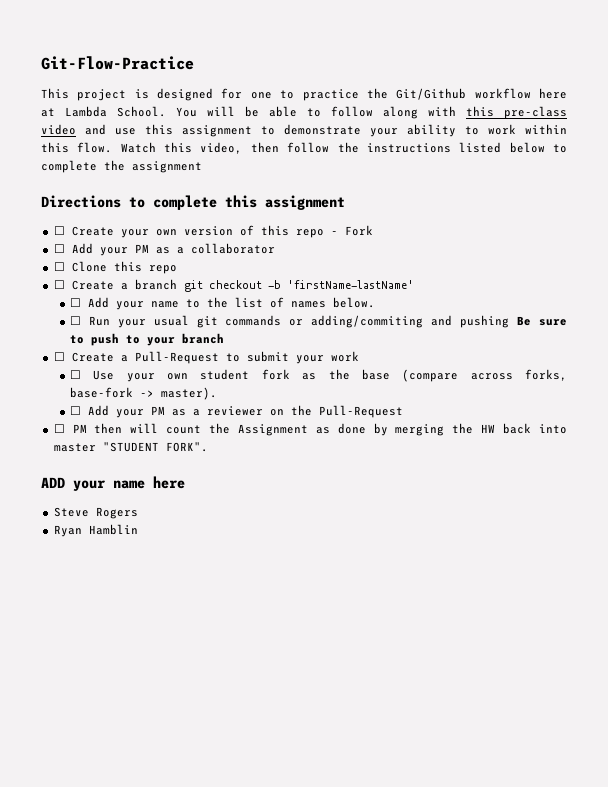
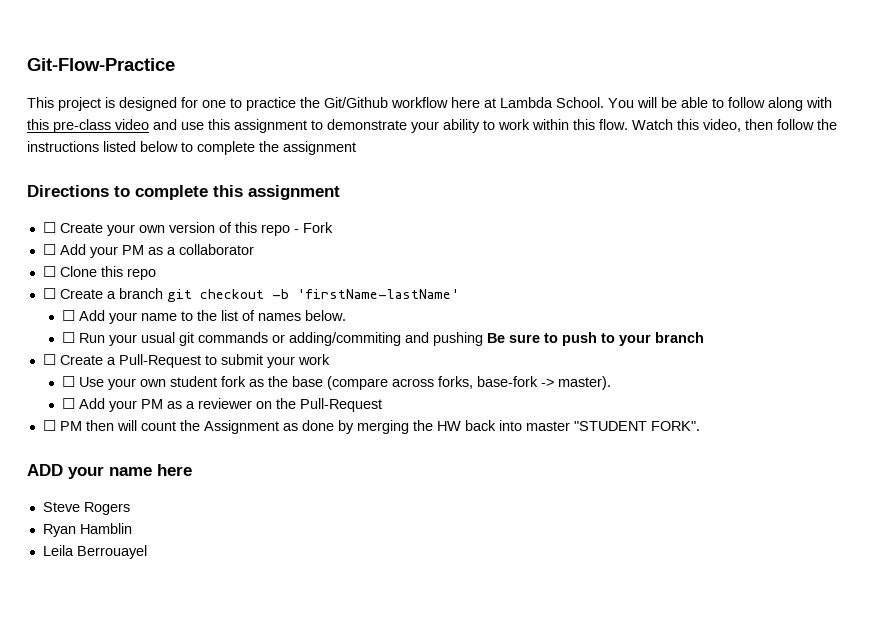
+ Leila Berrouayel

